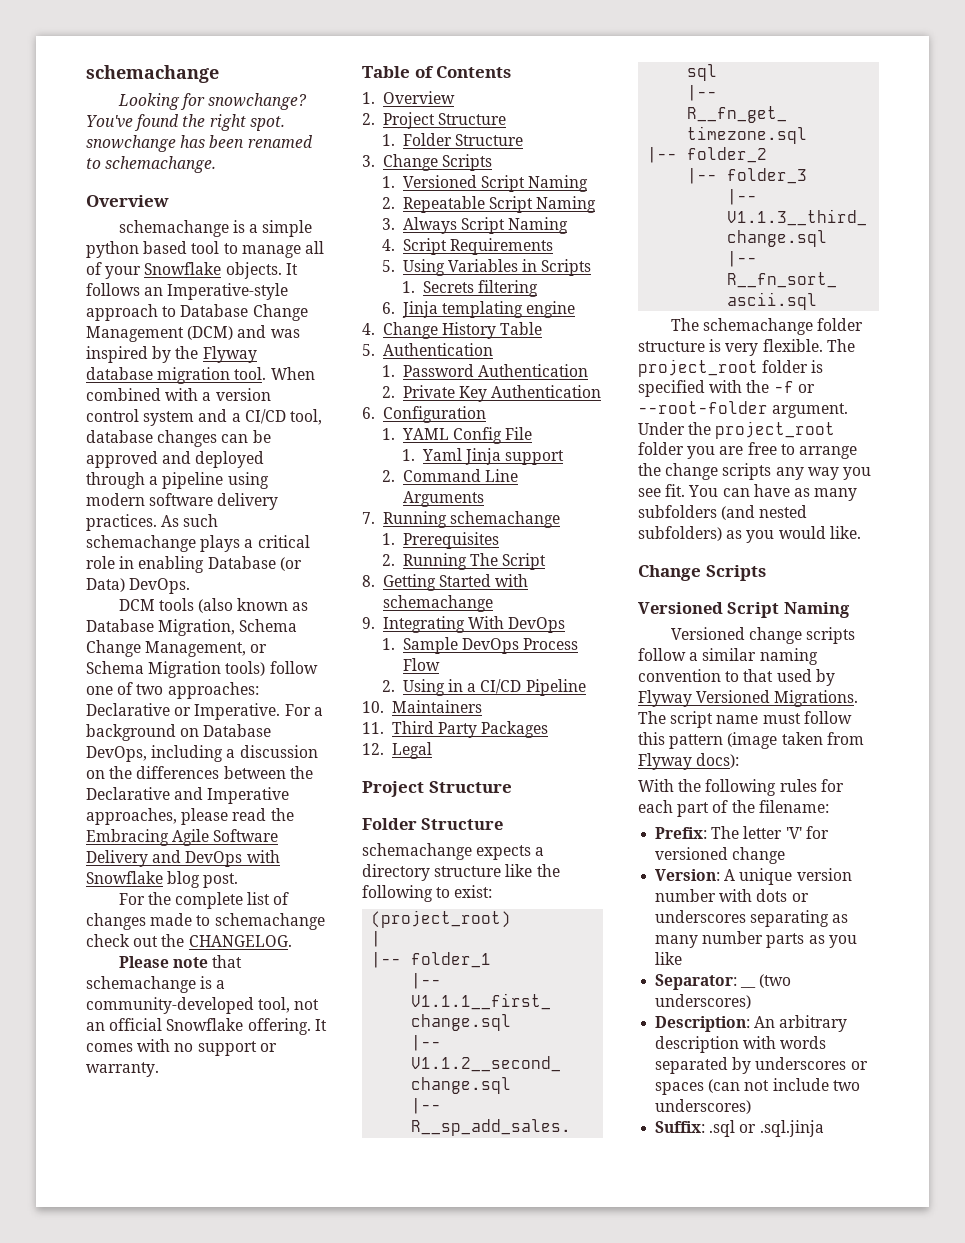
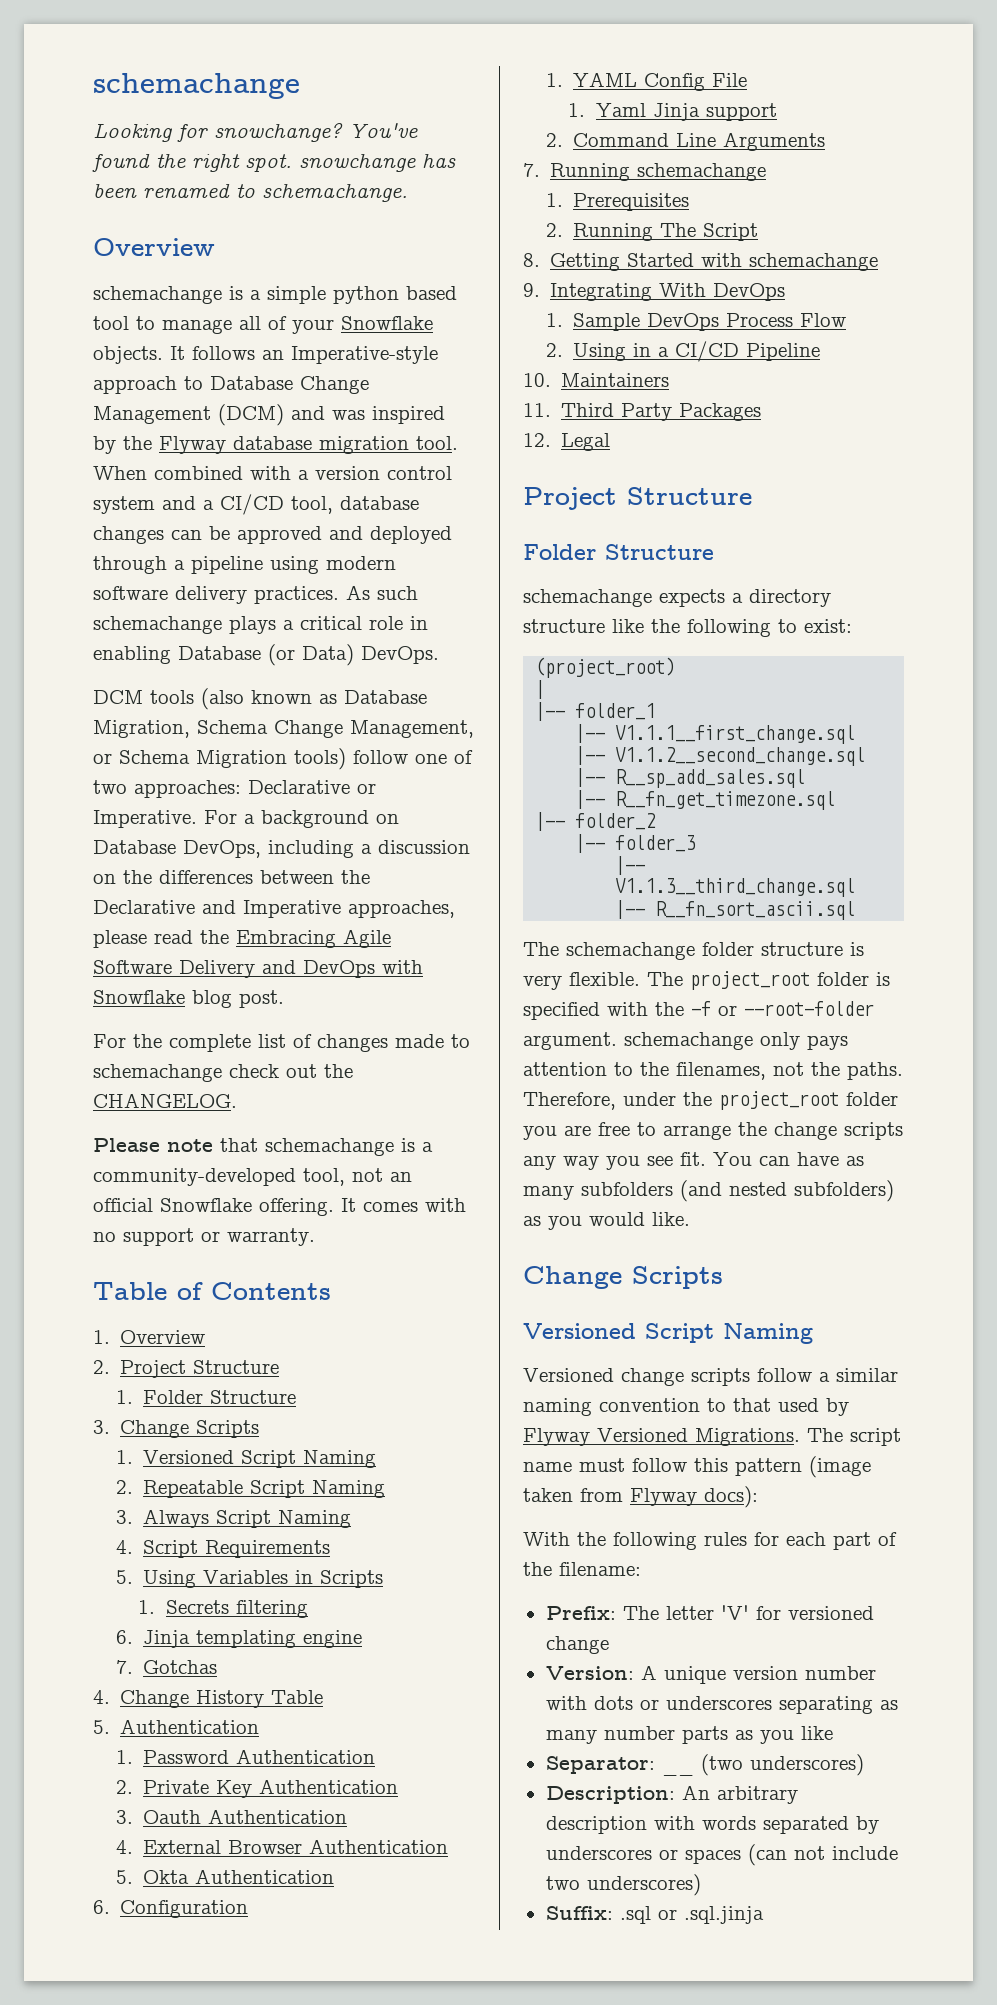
+ 7. Gotchas
+ 3. Oauth Authentication
+ 4. External Browser Authentication
+ 5. Okta Authentication
- The project_root folder is specified with the -f or --root-folder argument. Under the project_root folder you are free to arrange the change scripts any way you see fit.
+ The project_root folder is specified with the -f or --root-folder argument. schemachange only pays attention to the filenames, not the paths. Therefore, under the project_root folder you are free to arrange the change scripts any way you see fit.

